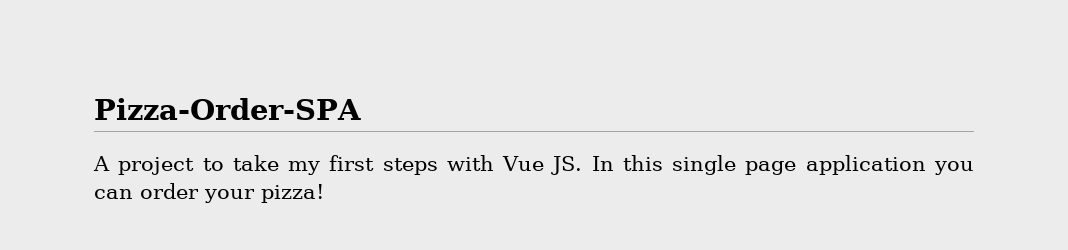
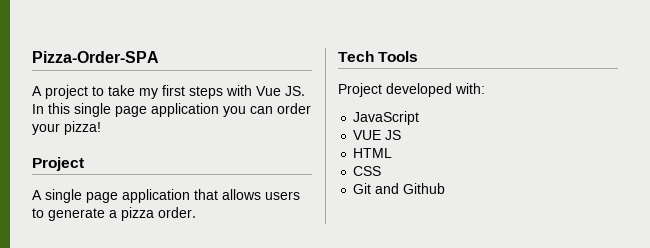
  A project to take my first steps with Vue JS. In this single page application you can order your pizza!
+ Project
+ A single page application that allows users to generate a pizza order.
+ Tech Tools
+ Project developed with:
+ JavaScript
+ VUE JS
+ HTML
+ CSS
+ Git and Github

